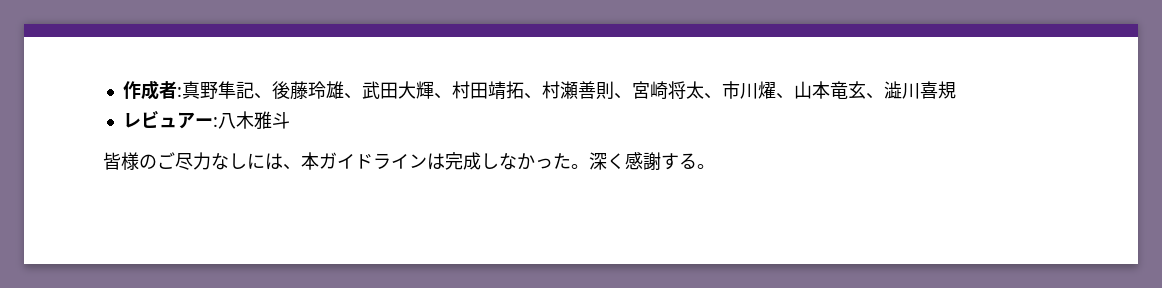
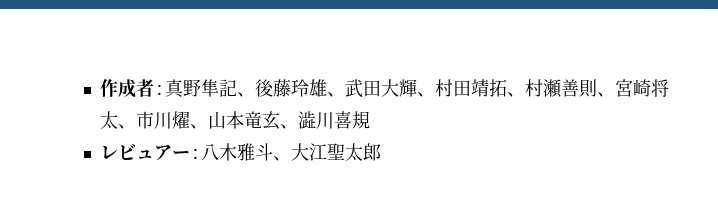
- レビュアー:八木雅斗
- 皆様のご尽力なしには、本ガイドラインは完成しなかった。深く感謝する。
+ レビュアー:八木雅斗、大江聖太郎

